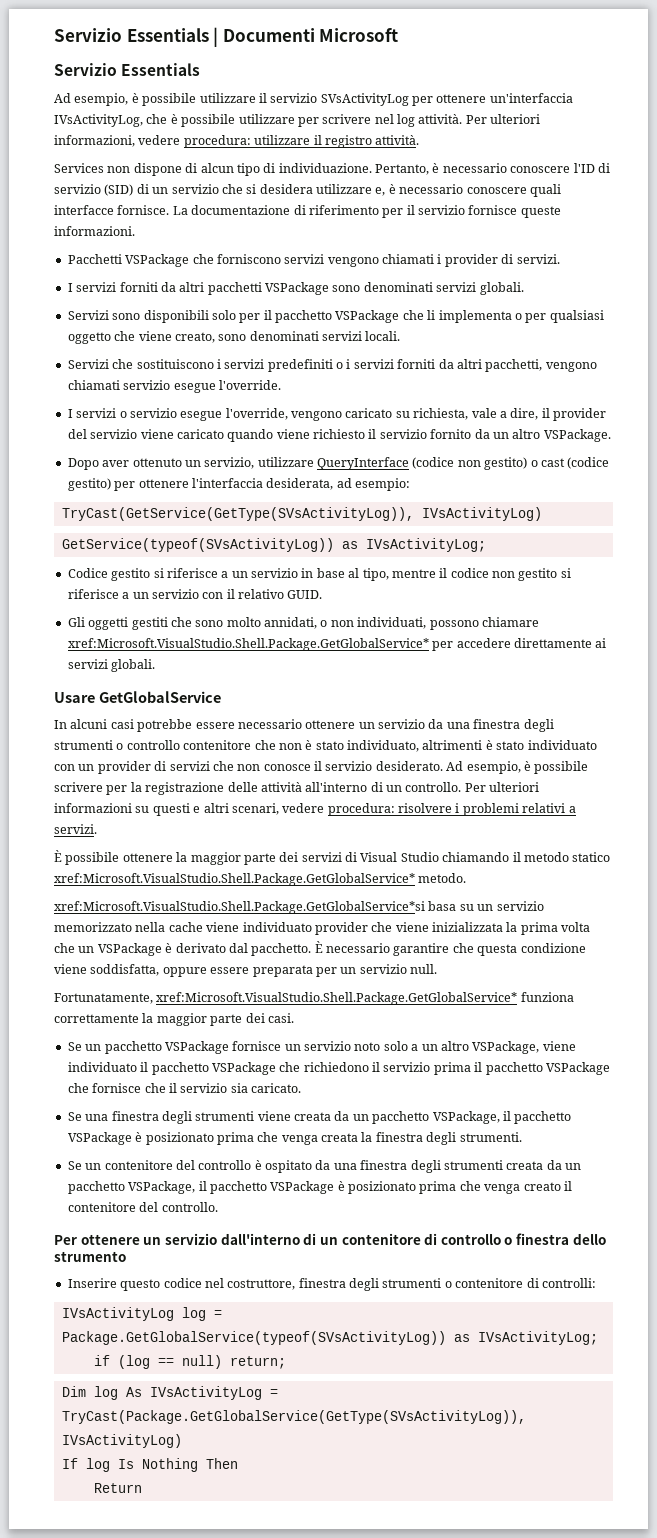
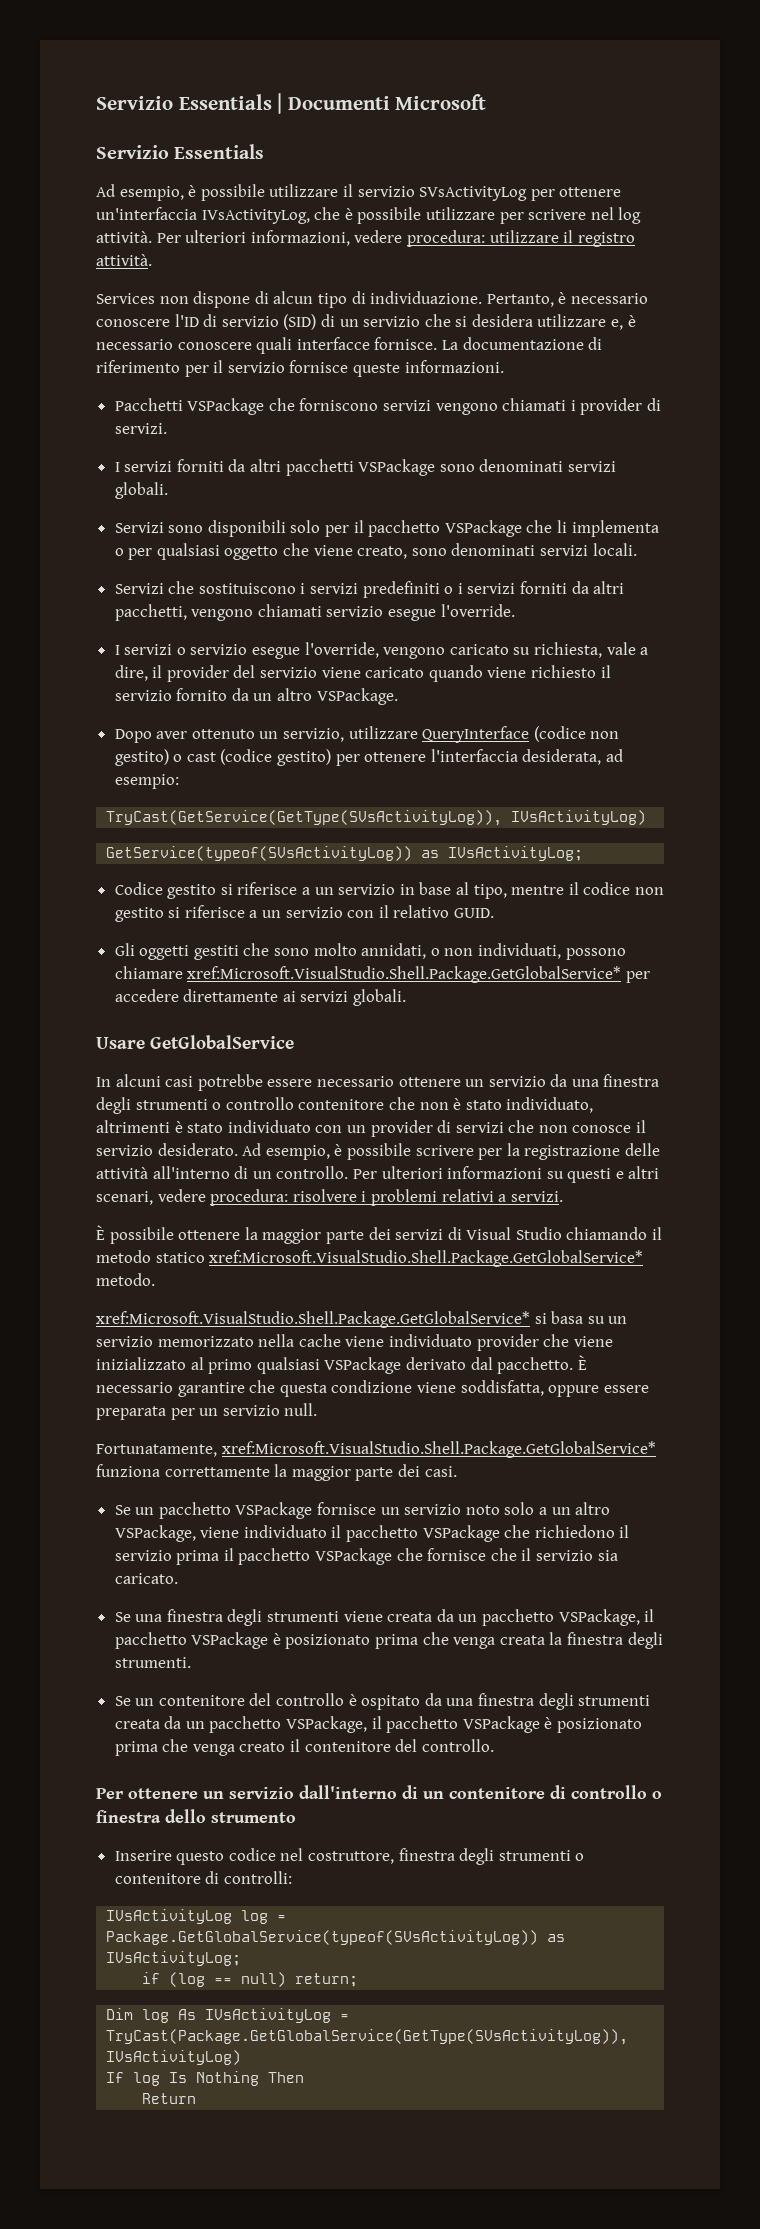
- xref:Microsoft.VisualStudio.Shell.Package.GetGlobalService*si basa su un servizio memorizzato nella cache viene individuato provider che viene inizializzata la prima volta che un VSPackage è derivato dal pacchetto.
+ xref:Microsoft.VisualStudio.Shell.Package.GetGlobalService* si basa su un servizio memorizzato nella cache viene individuato provider che viene inizializzato al primo qualsiasi VSPackage derivato dal pacchetto.

